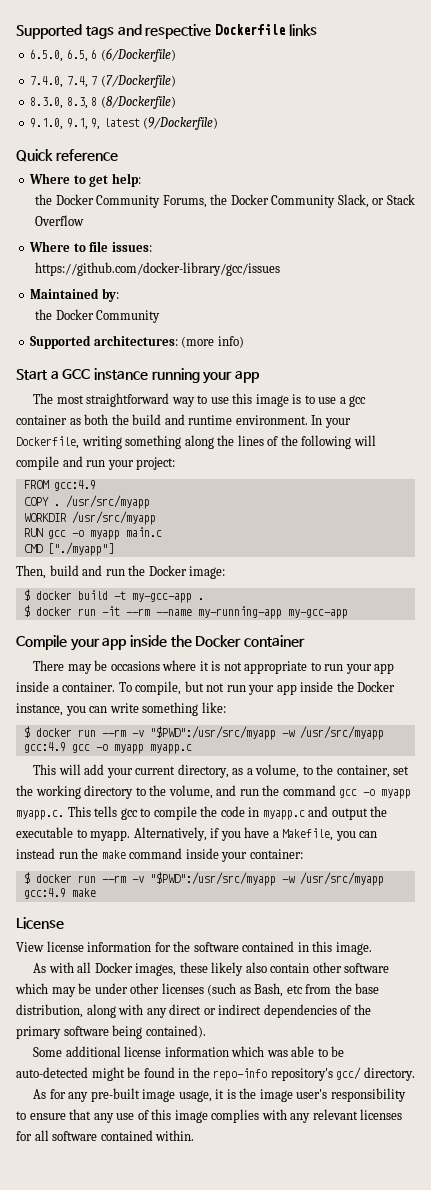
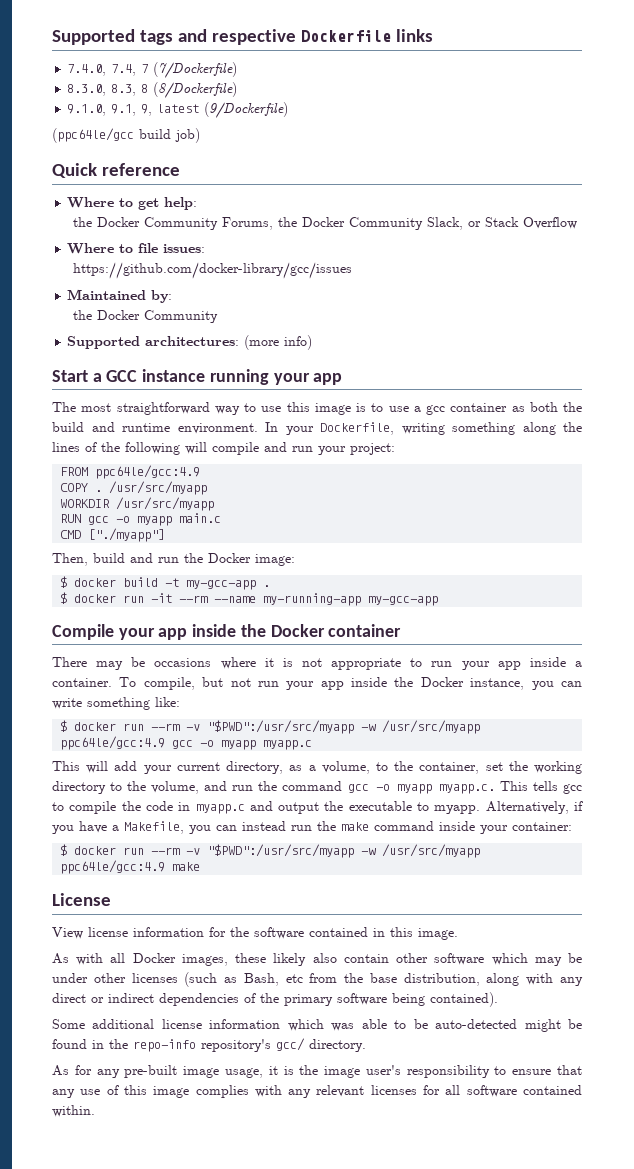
- 6.5.0, 6.5, 6 (6/Dockerfile)
+ (ppc64le/gcc build job)
- FROM gcc:4.9
+ FROM ppc64le/gcc:4.9
- $ docker run --rm -v "$PWD":/usr/src/myapp -w /usr/src/myapp gcc:4.9 gcc -o myapp myapp.c
+ $ docker run --rm -v "$PWD":/usr/src/myapp -w /usr/src/myapp ppc64le/gcc:4.9 gcc -o myapp myapp.c
- $ docker run --rm -v "$PWD":/usr/src/myapp -w /usr/src/myapp gcc:4.9 make
+ $ docker run --rm -v "$PWD":/usr/src/myapp -w /usr/src/myapp ppc64le/gcc:4.9 make

